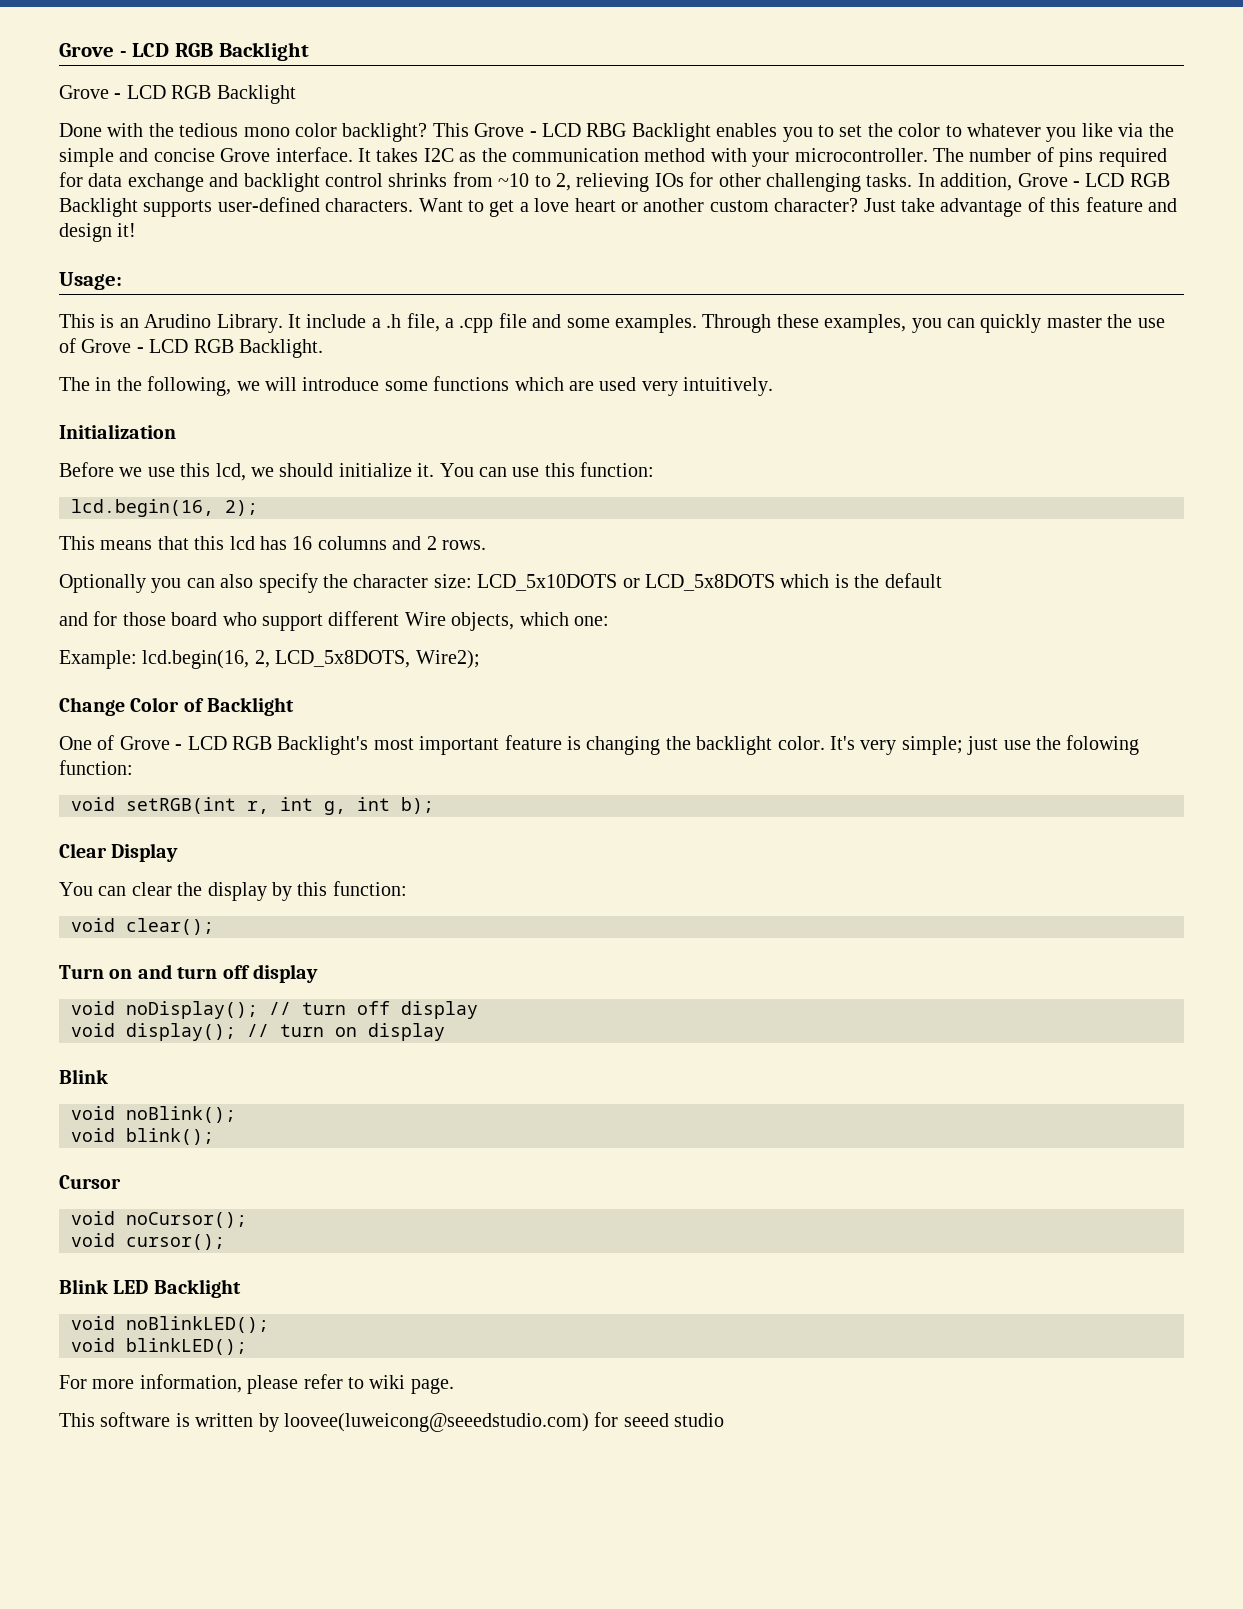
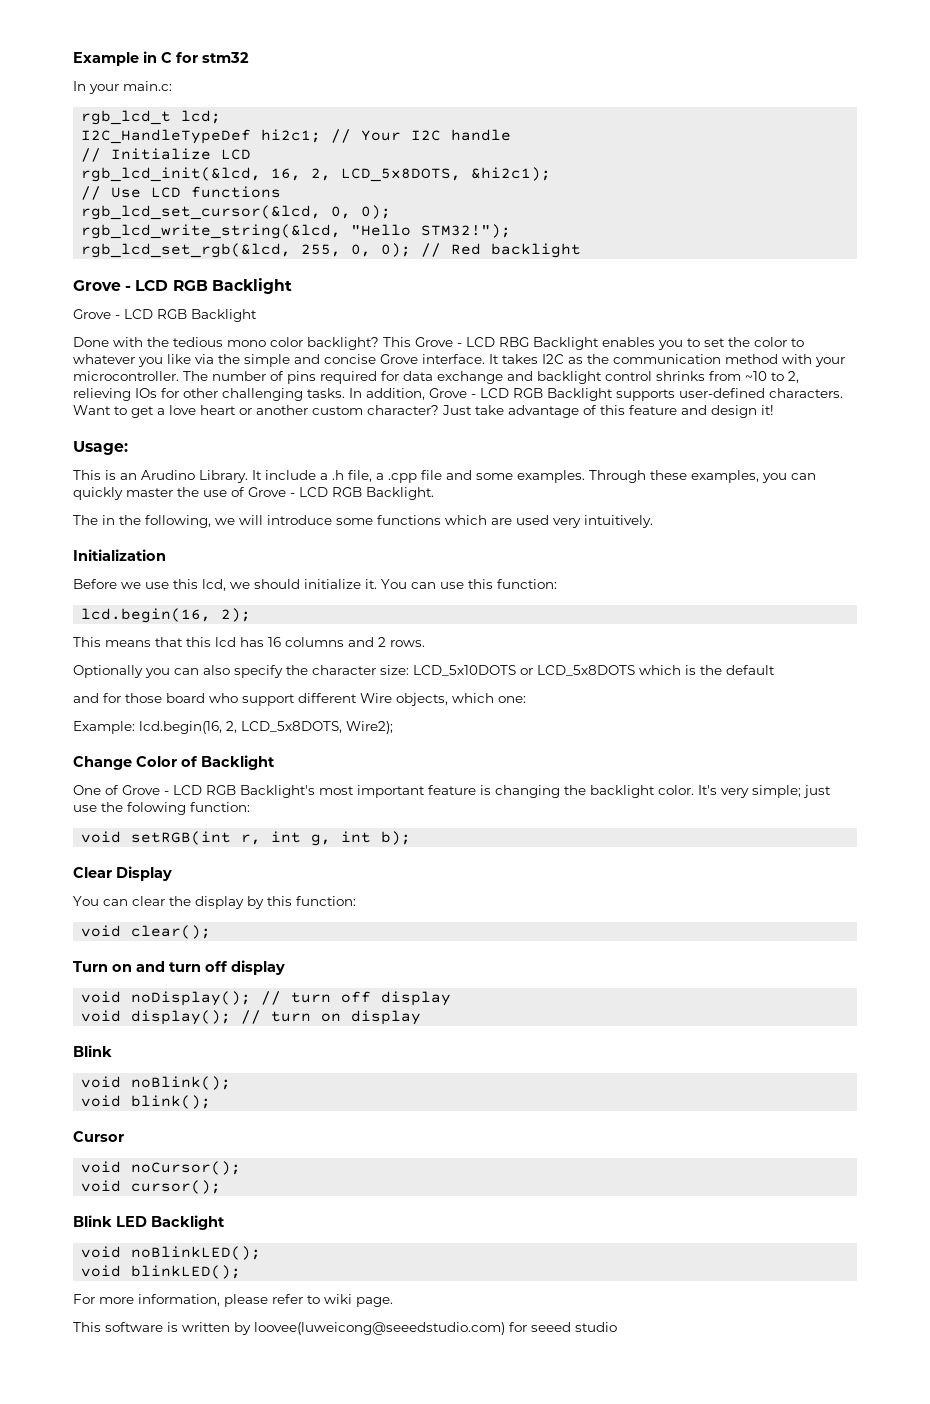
+ Example in C for stm32
+ In your main.c:
+ rgb_lcd_t lcd;
+ I2C_HandleTypeDef hi2c1; // Your I2C handle
+ // Initialize LCD
+ rgb_lcd_init(&lcd, 16, 2, LCD_5x8DOTS, &hi2c1);
+ // Use LCD functions
+ rgb_lcd_set_cursor(&lcd, 0, 0);
+ rgb_lcd_write_string(&lcd, "Hello STM32!");
+ rgb_lcd_set_rgb(&lcd, 255, 0, 0); // Red backlight

